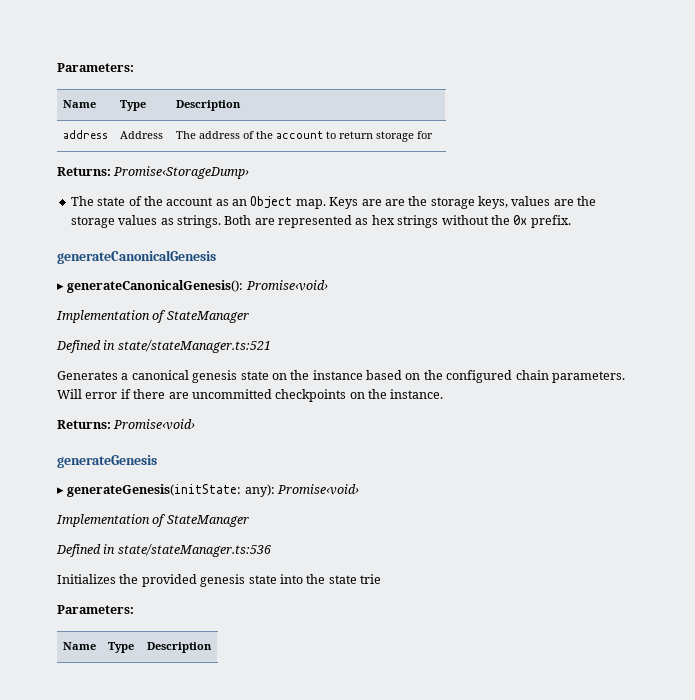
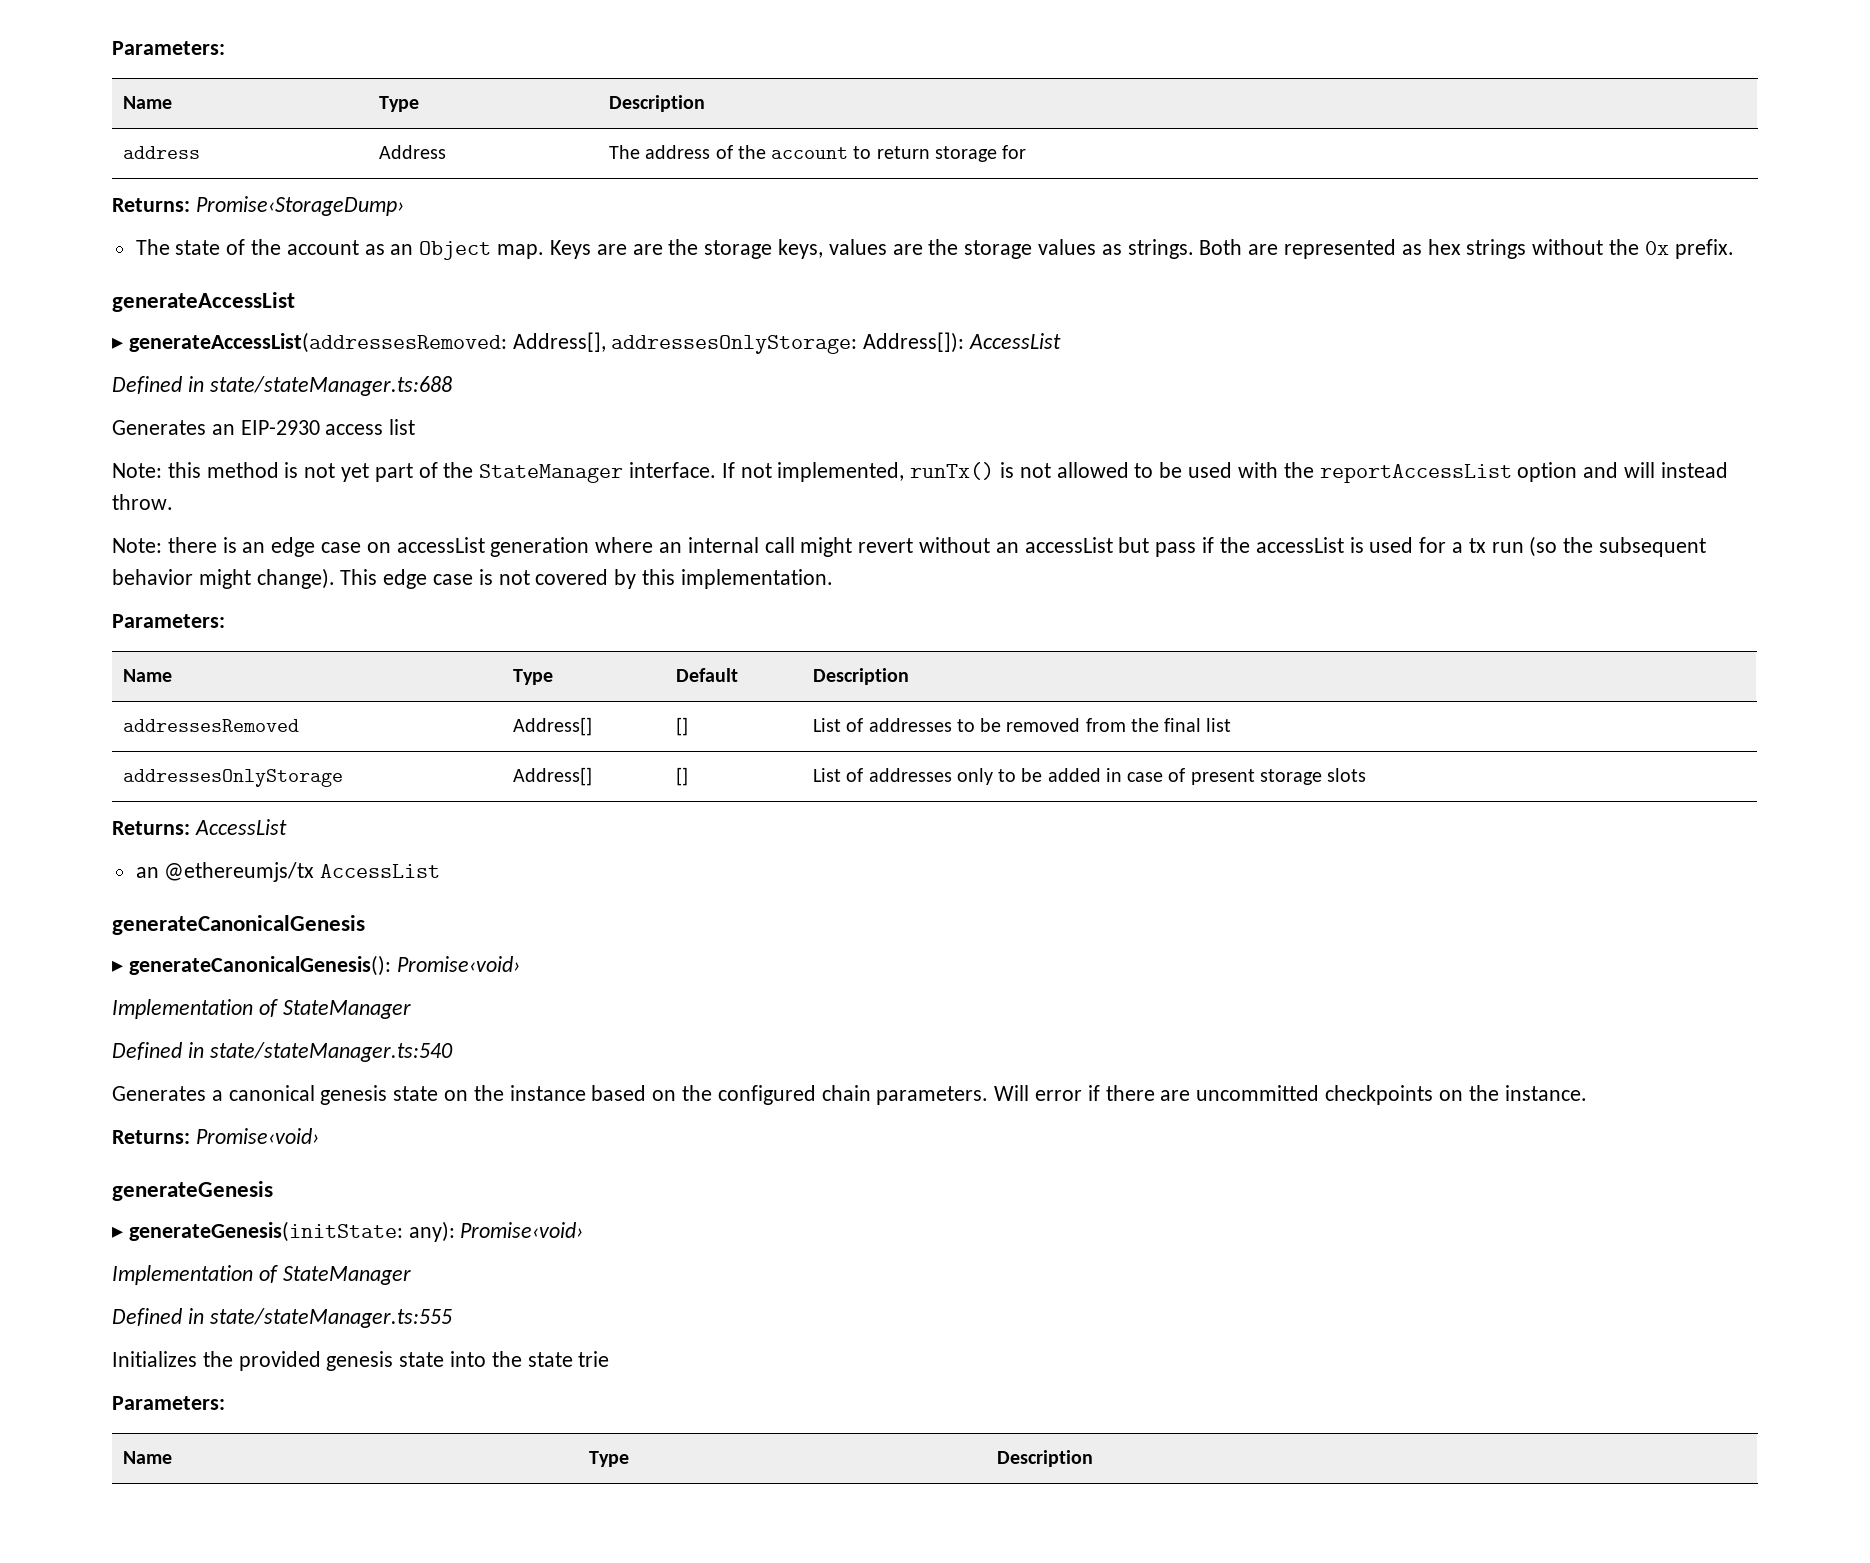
+ generateAccessList
+ ▸ generateAccessList(addressesRemoved: Address[], addressesOnlyStorage: Address[]): AccessList
+ Defined in state/stateManager.ts:688
+ Generates an EIP-2930 access list
+ Note: this method is not yet part of the StateManager interface. If not implemented, runTx() is not allowed to be used with the reportAccessList option and will instead throw.
+ Note: there is an edge case on accessList generation where an internal call might revert without an accessList but pass if the accessList is used for a tx run (so the subsequent behavior might change). This edge case is not covered by this implementation.
+ Parameters:
+ Name | Type | Default | Description
+ addressesRemoved | Address[] | [] | List of addresses to be removed from the final list
+ addressesOnlyStorage | Address[] | [] | List of addresses only to be added in case of present storage slots
+ Returns: AccessList
+ an @ethereumjs/tx AccessList
- Defined in state/stateManager.ts:521
+ Defined in state/stateManager.ts:540
- Defined in state/stateManager.ts:536
+ Defined in state/stateManager.ts:555

